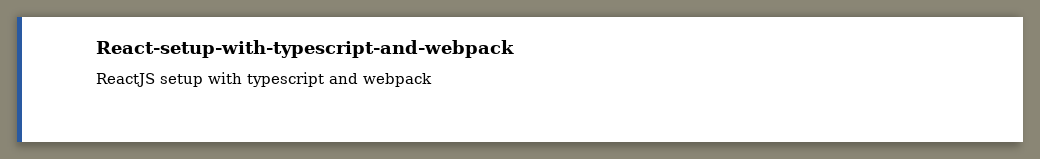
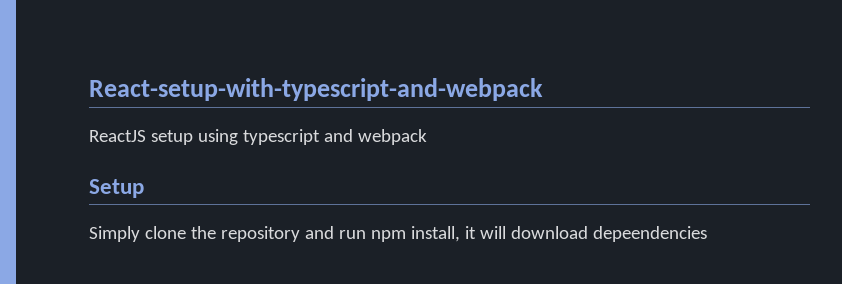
- ReactJS setup with typescript and webpack
+ ReactJS setup using typescript and webpack
+ Setup
+ Simply clone the repository and run npm install, it will download depeendencies

